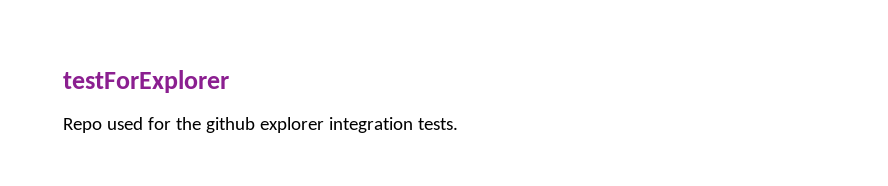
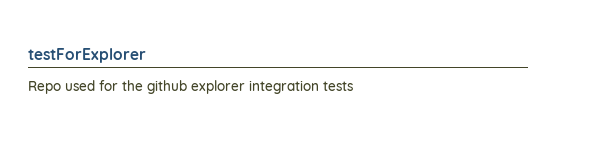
- Repo used for the github explorer integration tests.
+ Repo used for the github explorer integration tests

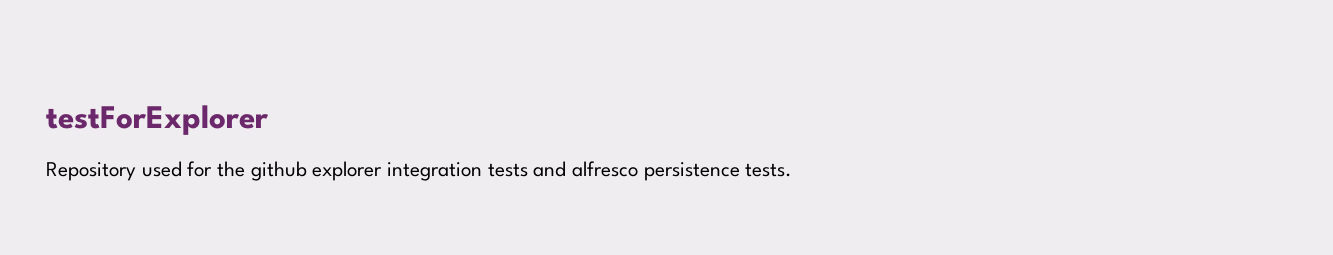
- Repo used for the github explorer integration tests
+ Repository used for the github explorer integration tests and alfresco persistence tests.

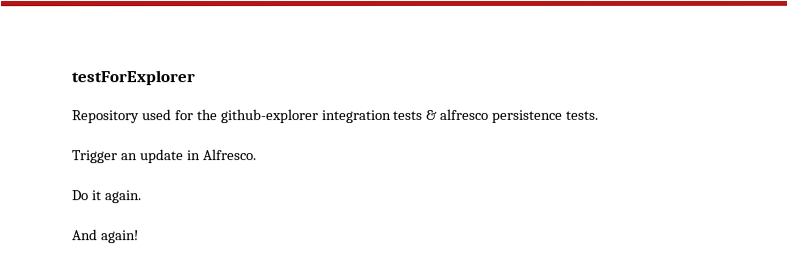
- Repository used for the github explorer integration tests and alfresco persistence tests.
+ Repository used for the github-explorer integration tests & alfresco persistence tests.
+ Trigger an update in Alfresco.
+ Do it again.
+ And again!

